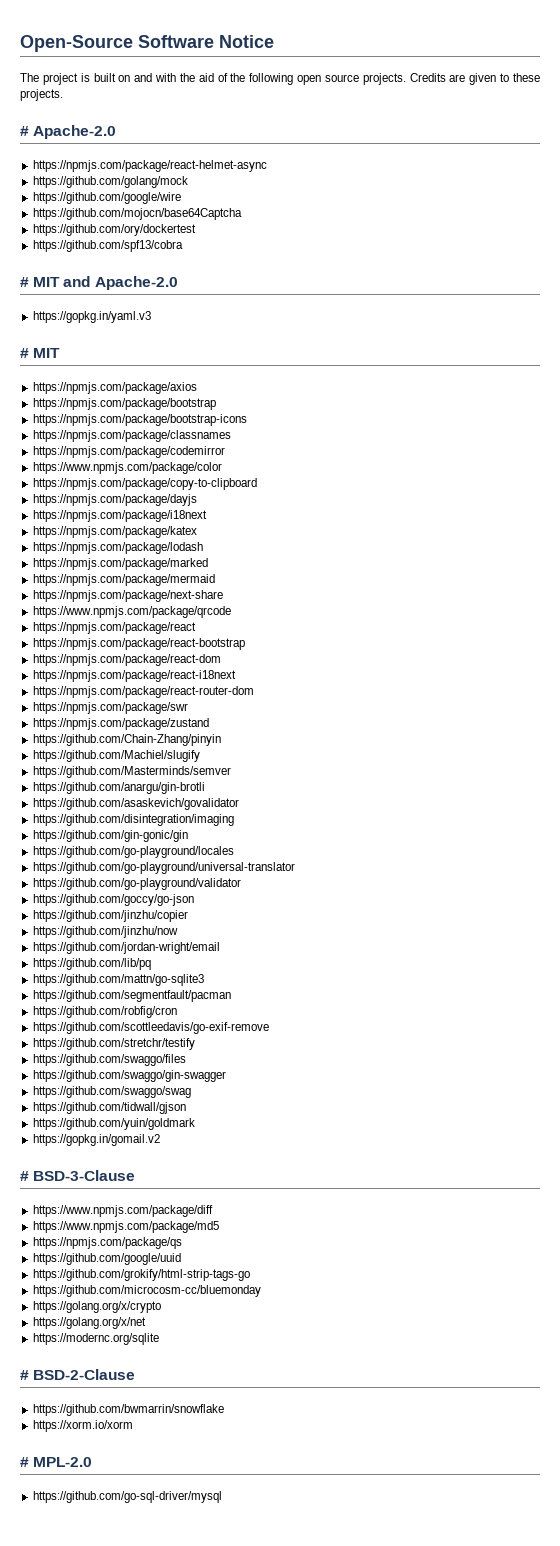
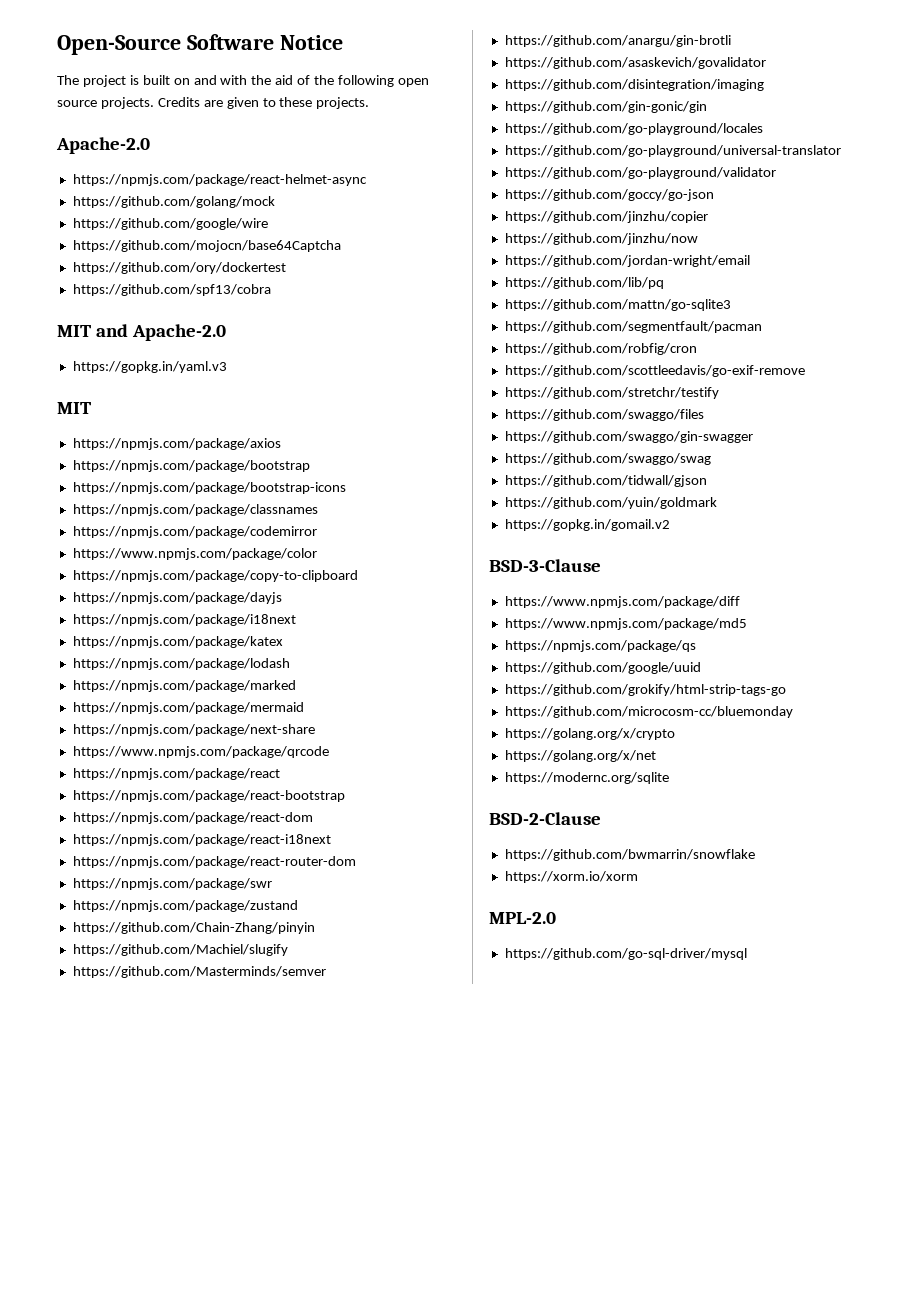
  Credits are given to these projects.
- # Apache-2.0
+ Apache-2.0
- # MIT and Apache-2.0
+ MIT and Apache-2.0
  https://gopkg.in/yaml.v3
- # MIT
+ MIT
- # BSD-3-Clause
+ BSD-3-Clause
- # BSD-2-Clause
+ BSD-2-Clause
- # MPL-2.0
+ MPL-2.0

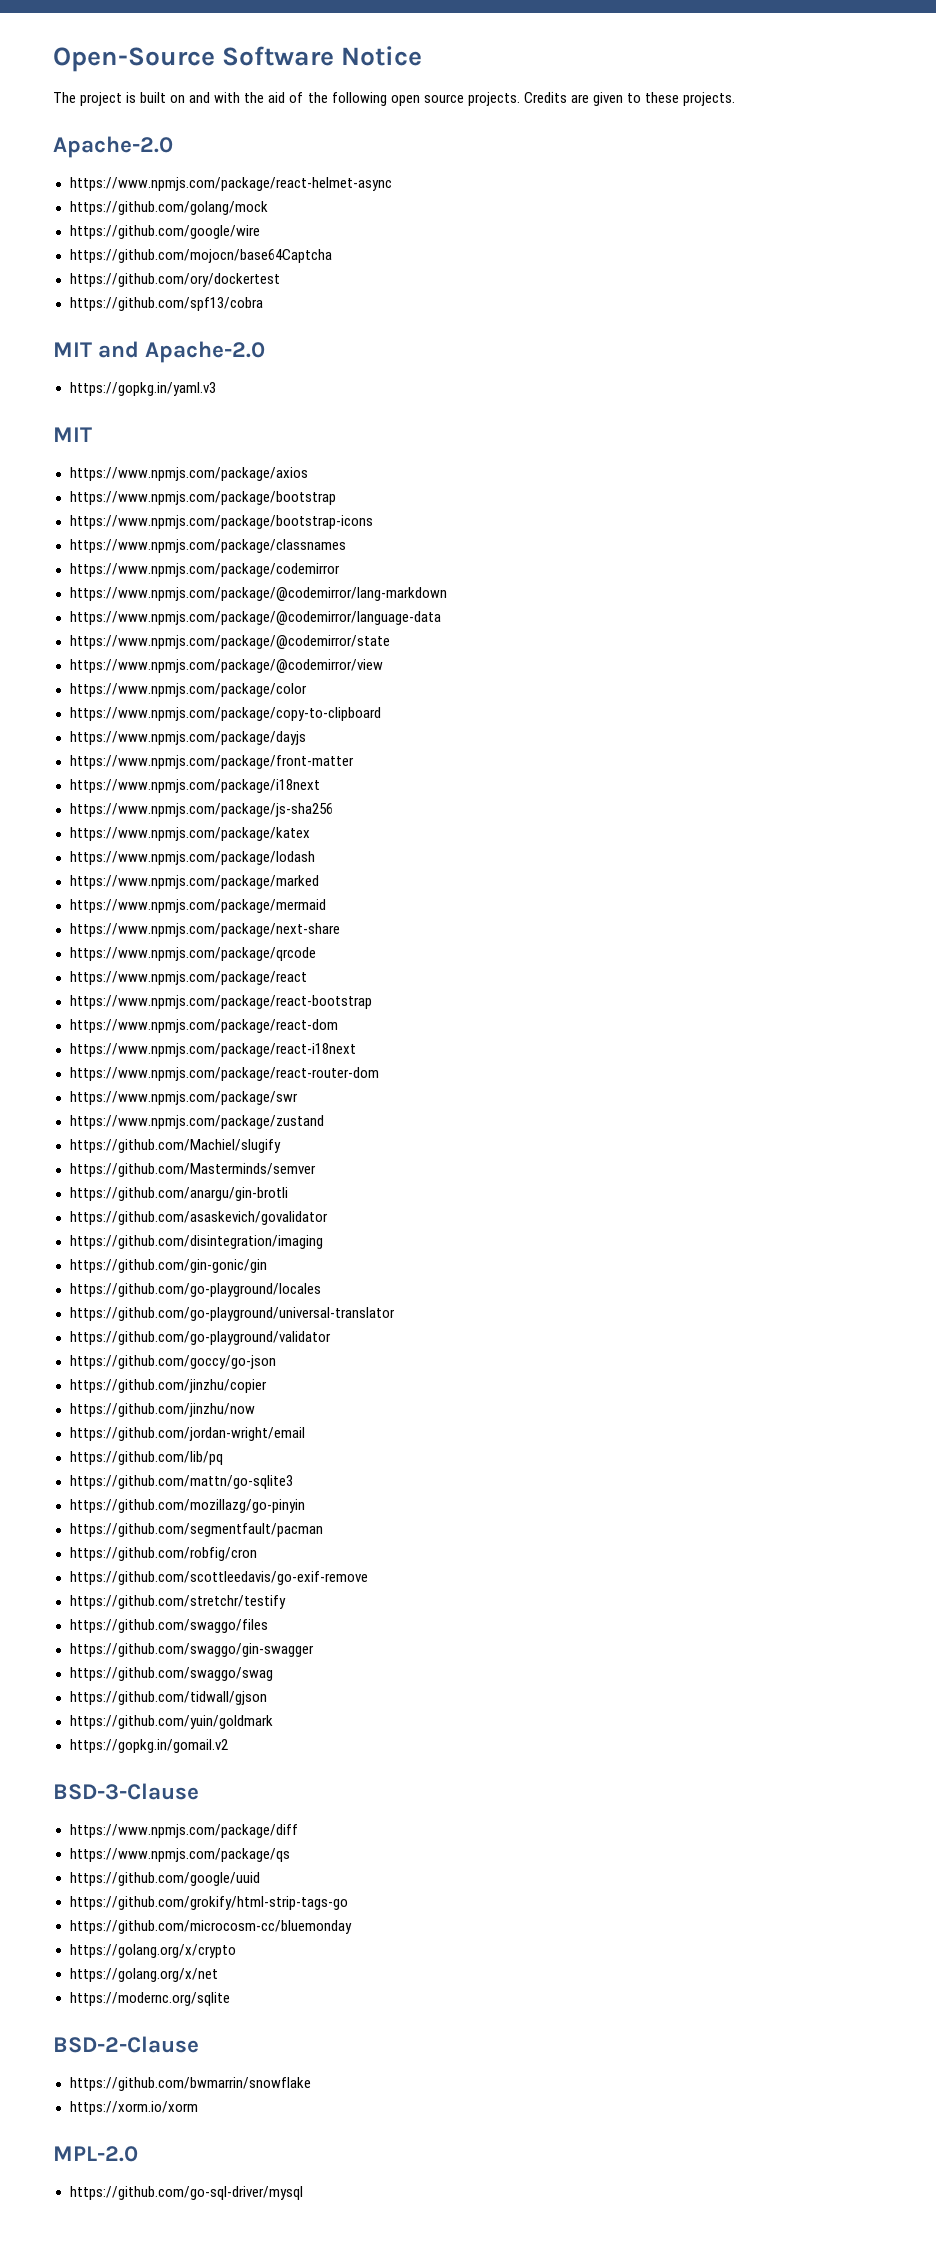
- https://npmjs.com/package/react-helmet-async
+ https://www.npmjs.com/package/react-helmet-async
- https://npmjs.com/package/axios
- https://npmjs.com/package/bootstrap
- https://npmjs.com/package/bootstrap-icons
- https://npmjs.com/package/classnames
- https://npmjs.com/package/codemirror
+ https://www.npmjs.com/package/axios
+ https://www.npmjs.com/package/bootstrap
+ https://www.npmjs.com/package/bootstrap-icons
+ https://www.npmjs.com/package/classnames
+ https://www.npmjs.com/package/codemirror
+ https://www.npmjs.com/package/@codemirror/lang-markdown
+ https://www.npmjs.com/package/@codemirror/language-data
+ https://www.npmjs.com/package/@codemirror/state
+ https://www.npmjs.com/package/@codemirror/view
  https://www.npmjs.com/package/color
- https://npmjs.com/package/copy-to-clipboard
- https://npmjs.com/package/dayjs
- https://npmjs.com/package/i18next
- https://npmjs.com/package/katex
- https://npmjs.com/package/lodash
- https://npmjs.com/package/marked
- https://npmjs.com/package/mermaid
- https://npmjs.com/package/next-share
+ https://www.npmjs.com/package/copy-to-clipboard
+ https://www.npmjs.com/package/dayjs
+ https://www.npmjs.com/package/front-matter
+ https://www.npmjs.com/package/i18next
+ https://www.npmjs.com/package/js-sha256
+ https://www.npmjs.com/package/katex
+ https://www.npmjs.com/package/lodash
+ https://www.npmjs.com/package/marked
+ https://www.npmjs.com/package/mermaid
+ https://www.npmjs.com/package/next-share
  https://www.npmjs.com/package/qrcode
- https://npmjs.com/package/react
- https://npmjs.com/package/react-bootstrap
- https://npmjs.com/package/react-dom
- https://npmjs.com/package/react-i18next
- https://npmjs.com/package/react-router-dom
- https://npmjs.com/package/swr
- https://npmjs.com/package/zustand
- https://github.com/Chain-Zhang/pinyin
+ https://www.npmjs.com/package/react
+ https://www.npmjs.com/package/react-bootstrap
+ https://www.npmjs.com/package/react-dom
+ https://www.npmjs.com/package/react-i18next
+ https://www.npmjs.com/package/react-router-dom
+ https://www.npmjs.com/package/swr
+ https://www.npmjs.com/package/zustand
+ https://github.com/mozillazg/go-pinyin
- https://www.npmjs.com/package/md5
- https://npmjs.com/package/qs
+ https://www.npmjs.com/package/qs

